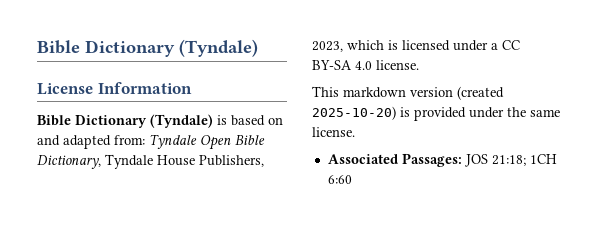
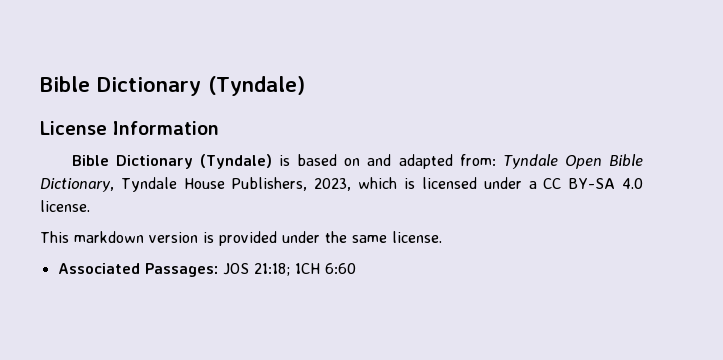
- This markdown version (created 2025-10-20) is provided under the same license.
+ This markdown version is provided under the same license.

